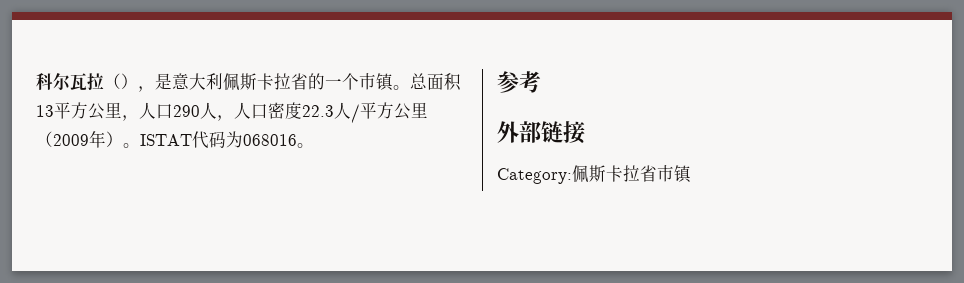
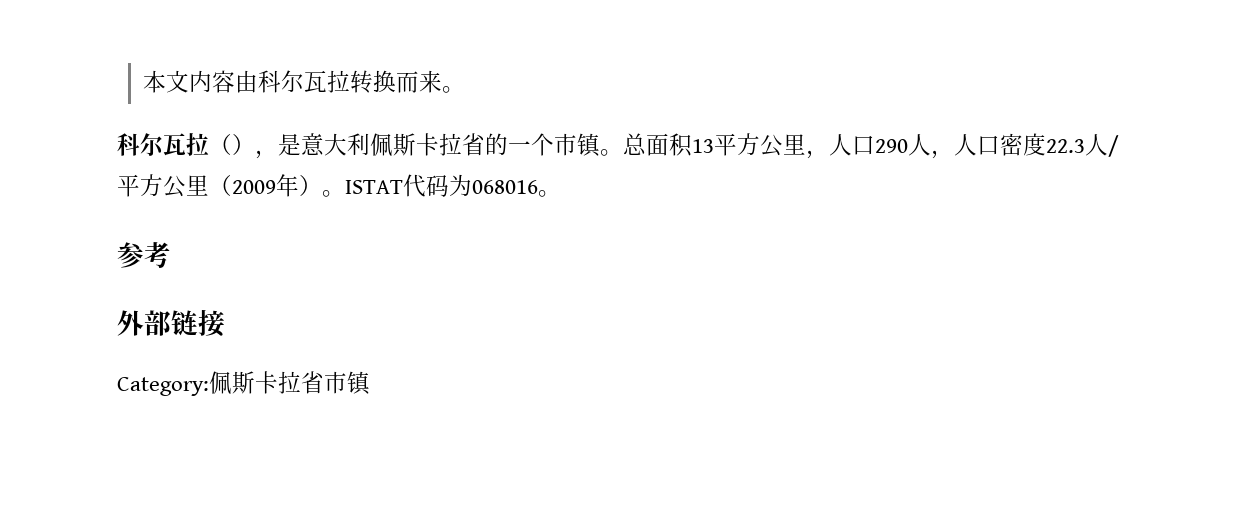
+ 本文内容由科尔瓦拉转换而来。

